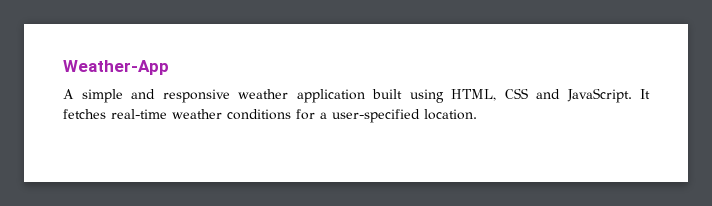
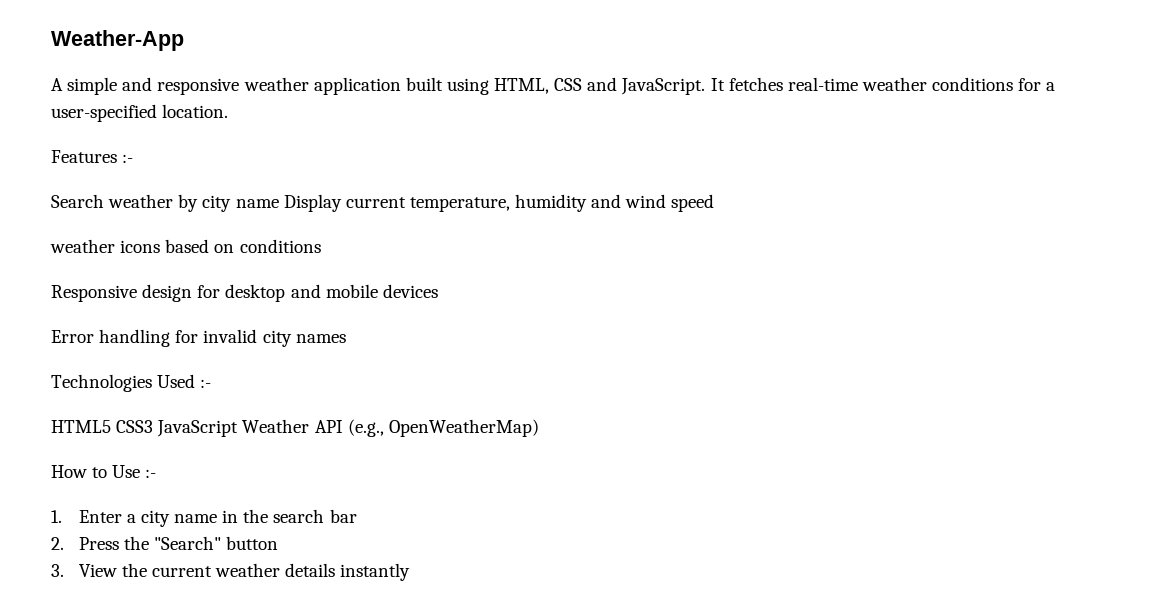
+ Features :-
+ Search weather by city name Display current temperature, humidity and wind speed
+ weather icons based on conditions
+ Responsive design for desktop and mobile devices
+ Error handling for invalid city names
+ Technologies Used :-
+ HTML5 CSS3 JavaScript Weather API (e.g., OpenWeatherMap)
+ How to Use :-
+ 1. Enter a city name in the search bar
+ 2. Press the "Search" button
+ 3. View the current weather details instantly

